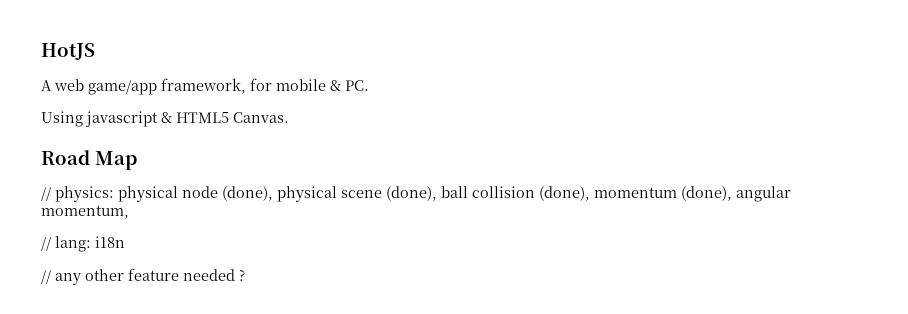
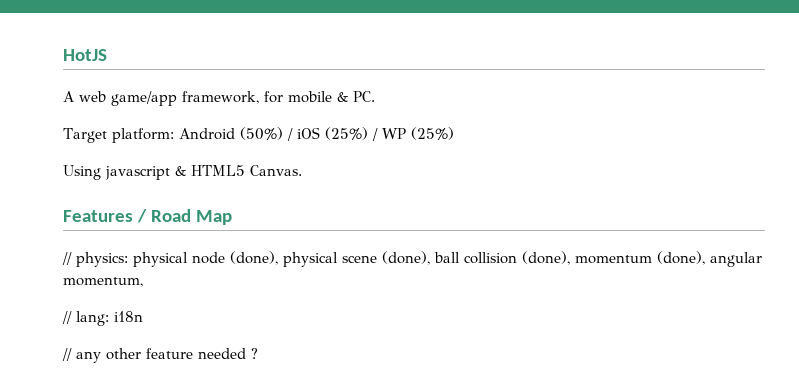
+ Target platform: Android (50%) / iOS (25%) / WP (25%)
- Road Map
+ Features / Road Map

